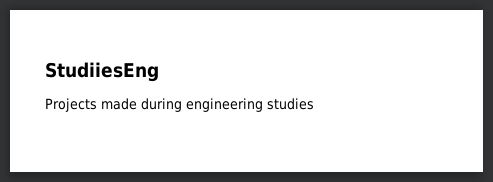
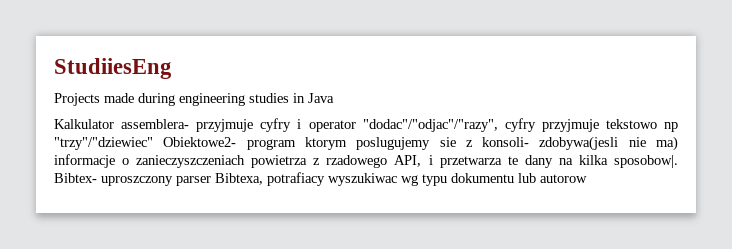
- Projects made during engineering studies
+ Projects made during engineering studies in Java
+ Kalkulator assemblera- przyjmuje cyfry i operator "dodac"/"odjac"/"razy", cyfry przyjmuje tekstowo np "trzy"/"dziewiec" Obiektowe2- program ktorym poslugujemy sie z konsoli- zdobywa(jesli nie ma) informacje o zanieczyszczeniach powietrza z rzadowego API, i przetwarza te dany na kilka sposobow|. Bibtex- uproszczony parser Bibtexa, potrafiacy wyszukiwac wg typu dokumentu lub autorow

